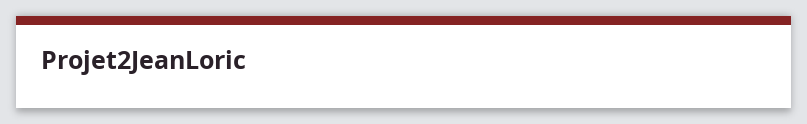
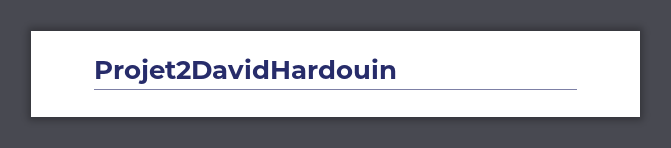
- Projet2JeanLoric
+ Projet2DavidHardouin

